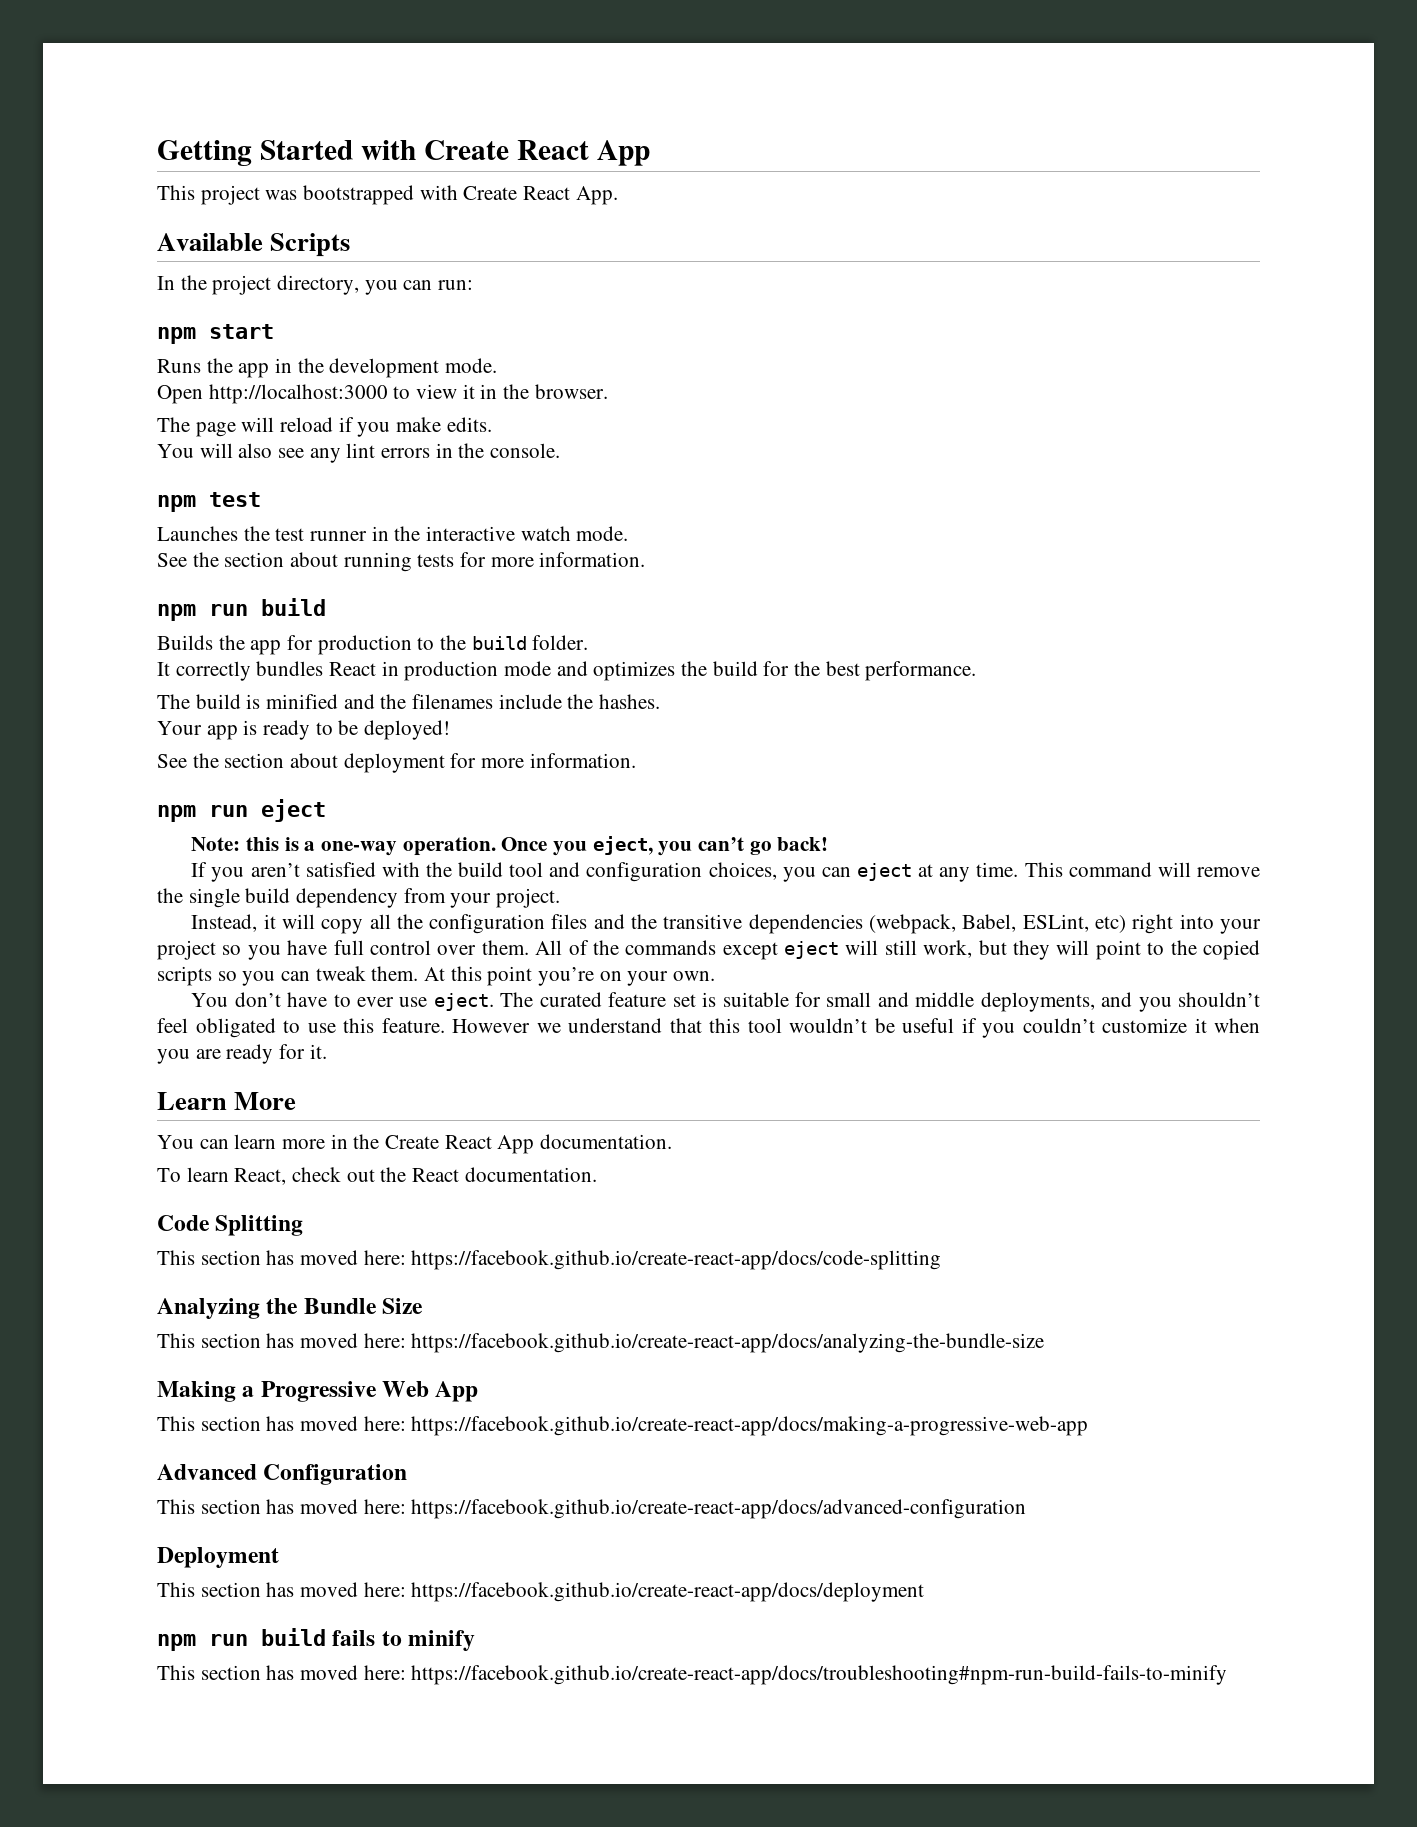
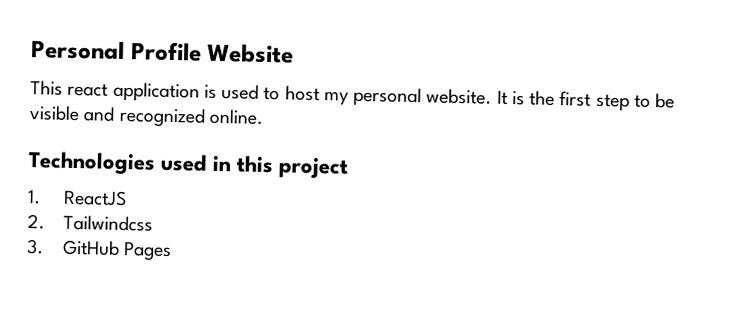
- Getting Started with Create React App
- This project was bootstrapped with Create React App.
- Available Scripts
- In the project directory, you can run:
- npm start
- Runs the app in the development mode.
- Open http://localhost:3000 to view it in the browser.
- The page will reload if you make edits.
- You will also see any lint errors in the console.
- npm test
- Launches the test runner in the interactive watch mode.
- See the section about running tests for more information.
- npm run build
- Builds the app for production to the build folder.
- It correctly bundles React in production mode and optimizes the build for the best performance.
- The build is minified and the filenames include the hashes.
- Your app is ready to be deployed!
- See the section about deployment for more information.
- npm run eject
- Note: this is a one-way operation. Once you eject, you can’t go back!
- If you aren’t satisfied with the build tool and configuration choices, you can eject at any time. This command will remove the single build dependency from your project.
- Instead, it will copy all the configuration files and the transitive dependencies (webpack, Babel, ESLint, etc) right into your project so you have full control over them. All of the commands except eject will still work, but they will point to the copied scripts so you can tweak them. At this point you’re on your own.
- You don’t have to ever use eject. The curated feature set is suitable for small and middle deployments, and you shouldn’t feel obligated to use this feature. However we understand that this tool wouldn’t be useful if you couldn’t customize it when you are ready for it.
- Learn More
- You can learn more in the Create React App documentation.
- To learn React, check out the React documentation.
- Code Splitting
- This section has moved here: https://facebook.github.io/create-react-app/docs/code-splitting
- Analyzing the Bundle Size
- This section has moved here: https://facebook.github.io/create-react-app/docs/analyzing-the-bundle-size
- Making a Progressive Web App
- This section has moved here: https://facebook.github.io/create-react-app/docs/making-a-progressive-web-app
- Advanced Configuration
- This section has moved here: https://facebook.github.io/create-react-app/docs/advanced-configuration
- Deployment
- This section has moved here: https://facebook.github.io/create-react-app/docs/deployment
- npm run build fails to minify
- This section has moved here: https://facebook.github.io/create-react-app/docs/troubleshooting#npm-run-build-fails-to-minify
+ Personal Profile Website
+ This react application is used to host my personal website. It is the first step to be visible and recognized online.
+ Technologies used in this project
+ 1. ReactJS
+ 2. Tailwindcss
+ 3. GitHub Pages

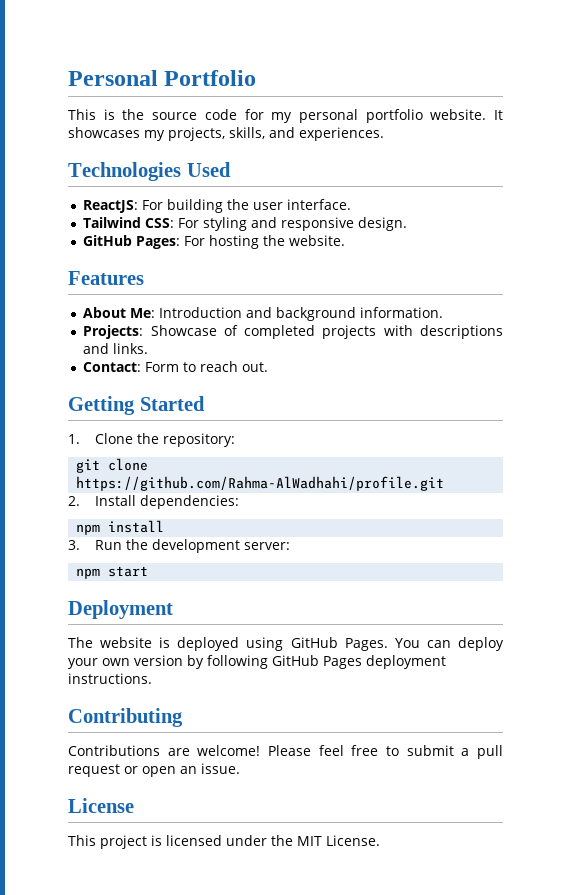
- Personal Profile Website
- This react application is used to host my personal website.
+ Personal Portfolio
+ This is the source code for my personal portfolio website.
- It is the first step to be visible and recognized online.
- Technologies used in this project
- 1. ReactJS
- 2. Tailwindcss
- 3. GitHub Pages
+ It showcases my projects, skills, and experiences.
+ Technologies Used
+ ReactJS: For building the user interface.
+ Tailwind CSS: For styling and responsive design.
+ GitHub Pages: For hosting the website.
+ Features
+ About Me: Introduction and background information.
+ Projects: Showcase of completed projects with descriptions and links.
+ Contact: Form to reach out.
+ Getting Started
+ 1. Clone the repository:
+ git clone https://github.com/Rahma-AlWadhahi/profile.git
+ 2. Install dependencies:
+ npm install
+ 3. Run the development server:
+ npm start
+ Deployment
+ The website is deployed using GitHub Pages. You can deploy your own version by following GitHub Pages deployment instructions.
+ Contributing
+ Contributions are welcome! Please feel free to submit a pull request or open an issue.
+ License
+ This project is licensed under the MIT License.

